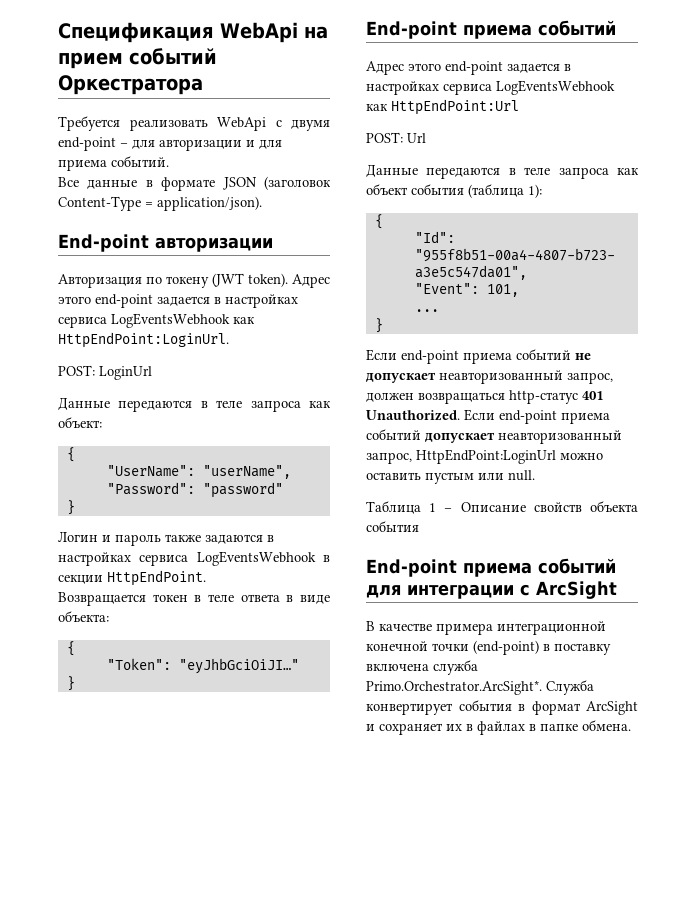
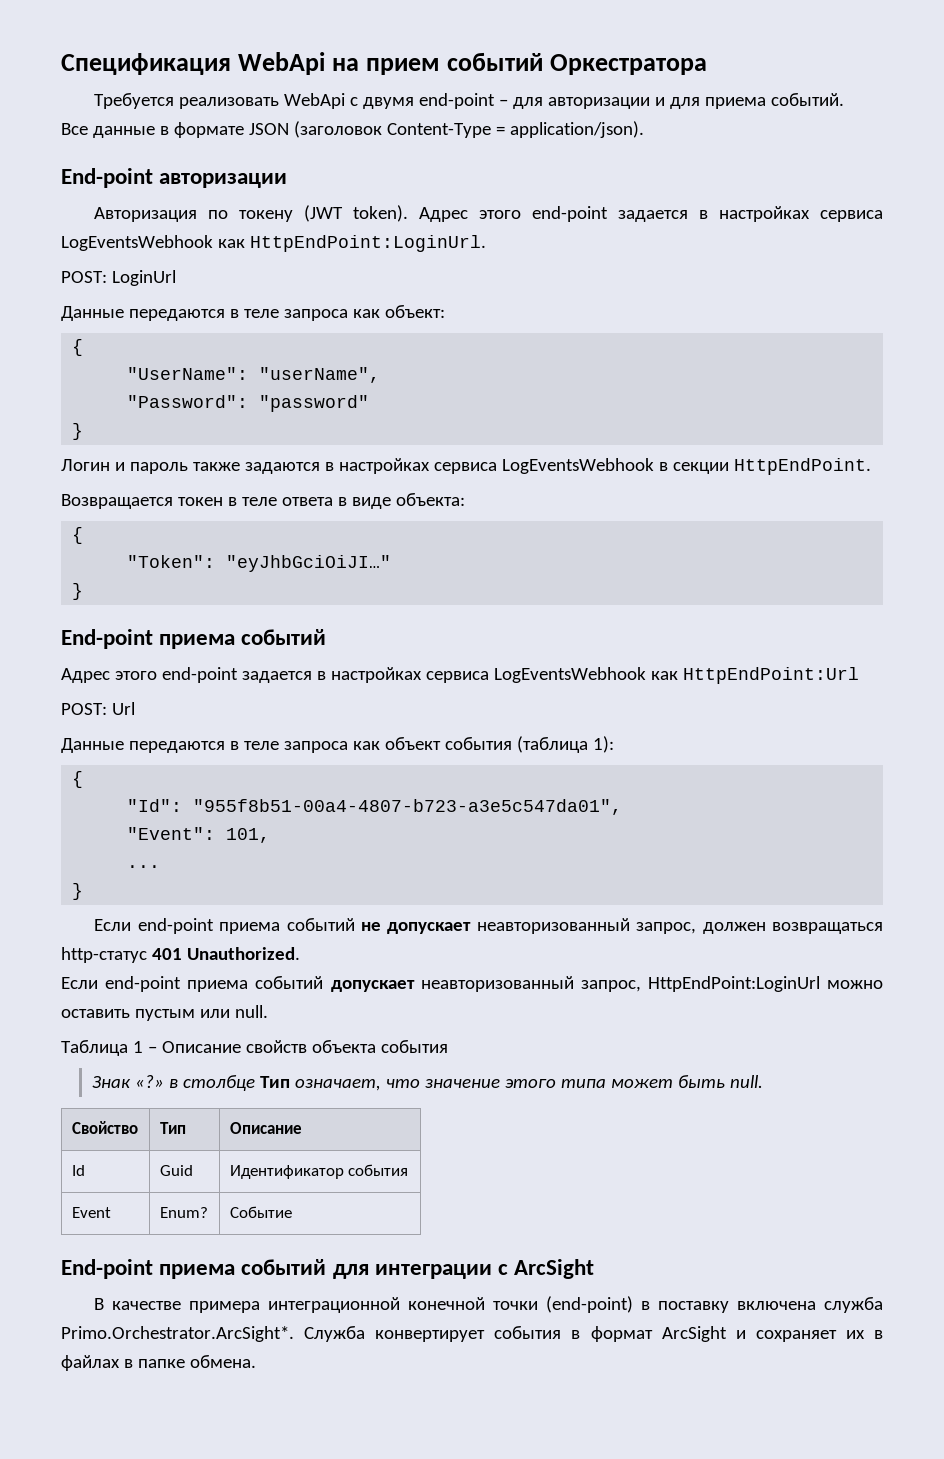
- Если end-point приема событий не допускает неавторизованный запрос, должен возвращаться http-статус 401 Unauthorized. Если end-point приема событий допускает неавторизованный запрос, HttpEndPoint:LoginUrl можно оставить пустым или null.
+ Если end-point приема событий не допускает неавторизованный запрос, должен возвращаться http-статус 401 Unauthorized.
+ Если end-point приема событий допускает неавторизованный запрос, HttpEndPoint:LoginUrl можно оставить пустым или null.
+ Знак «?» в столбце Тип означает, что значение этого типа может быть null.
+ Свойство | Тип | Описание
+ Id | Guid | Идентификатор события
+ Event | Enum? | Событие

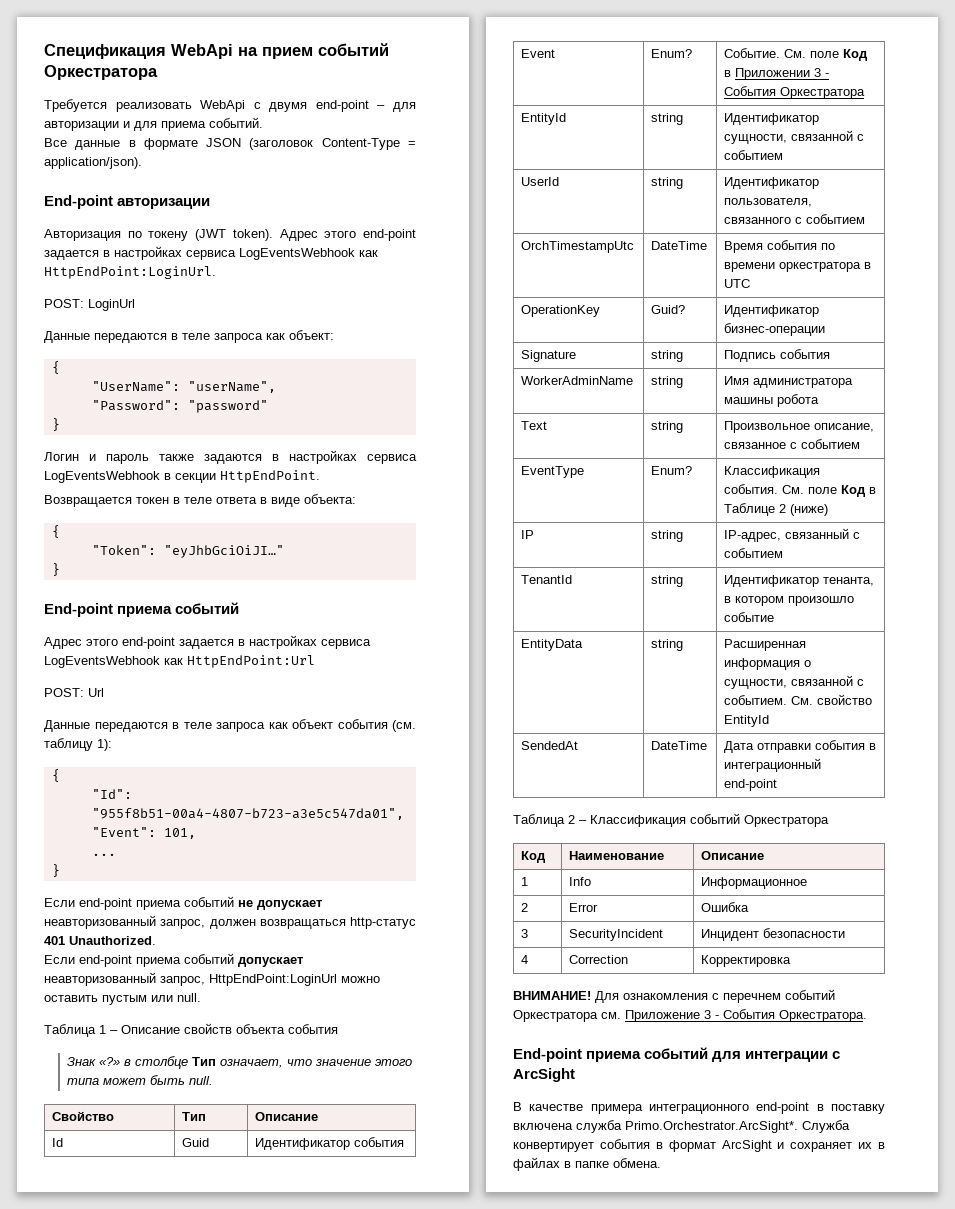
- Данные передаются в теле запроса как объект события (таблица 1):
+ Данные передаются в теле запроса как объект события (см. таблицу 1):
- Event | Enum? | Событие
+ Event | Enum? | Событие. См. поле Код в Приложении 3 - События Оркестратора
+ EntityId | string | Идентификатор сущности, связанной с событием
+ UserId | string | Идентификатор пользователя, связанного с событием
+ OrchTimestampUtc | DateTime | Время события по времени оркестратора в UTC
+ OperationKey | Guid? | Идентификатор бизнес-операции
+ Signature | string | Подпись события
+ WorkerAdminName | string | Имя администратора машины робота
+ Text | string | Произвольное описание, связанное с событием
+ EventType | Enum? | Классификация события. См. поле Код в Таблице 2 (ниже)
+ IP | string | IP-адрес, связанный с событием
+ TenantId | string | Идентификатор тенанта, в котором произошло событие
+ EntityData | string | Расширенная информация о сущности, связанной с событием. См. свойство EntityId
+ SendedAt | DateTime | Дата отправки события в интеграционный end-point
+ Таблица 2 – Классификация событий Оркестратора
+ Код | Наименование | Описание
+ 1 | Info | Информационное
+ 2 | Error | Ошибка
+ 3 | SecurityIncident | Инцидент безопасности
+ 4 | Correction | Корректировка
+ ВНИМАНИЕ! Для ознакомления с перечнем событий Оркестратора см. Приложение 3 - События Оркестратора.
- В качестве примера интеграционной конечной точки (end-point) в поставку включена служба Primo.Orchestrator.ArcSight*. Служба конвертирует события в формат ArcSight и сохраняет их в файлах в папке обмена.
+ В качестве примера интеграционного end-point в поставку включена служба Primo.Orchestrator.ArcSight*. Служба конвертирует события в формат ArcSight и сохраняет их в файлах в папке обмена.

